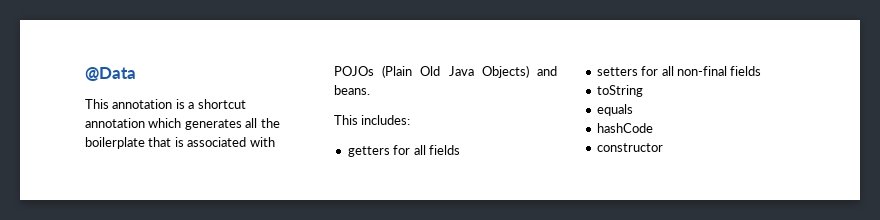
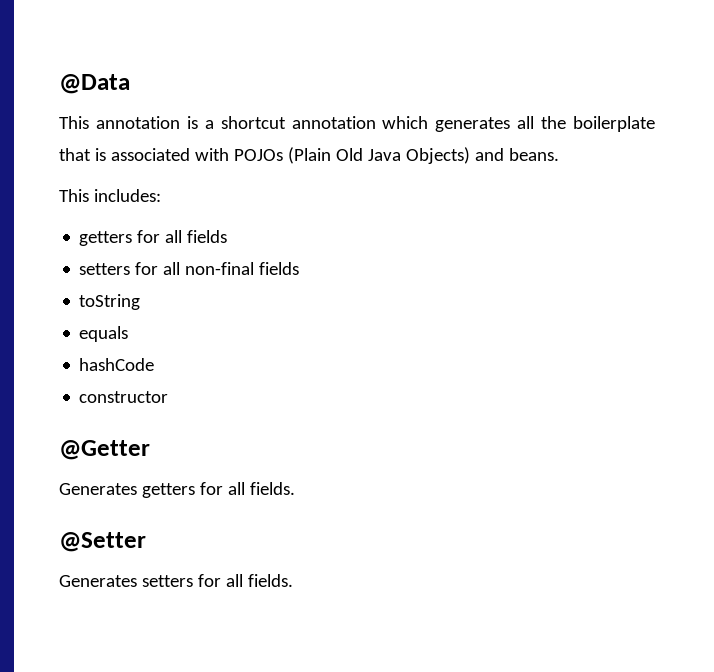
+ @Getter
+ Generates getters for all fields.
+ @Setter
+ Generates setters for all fields.

